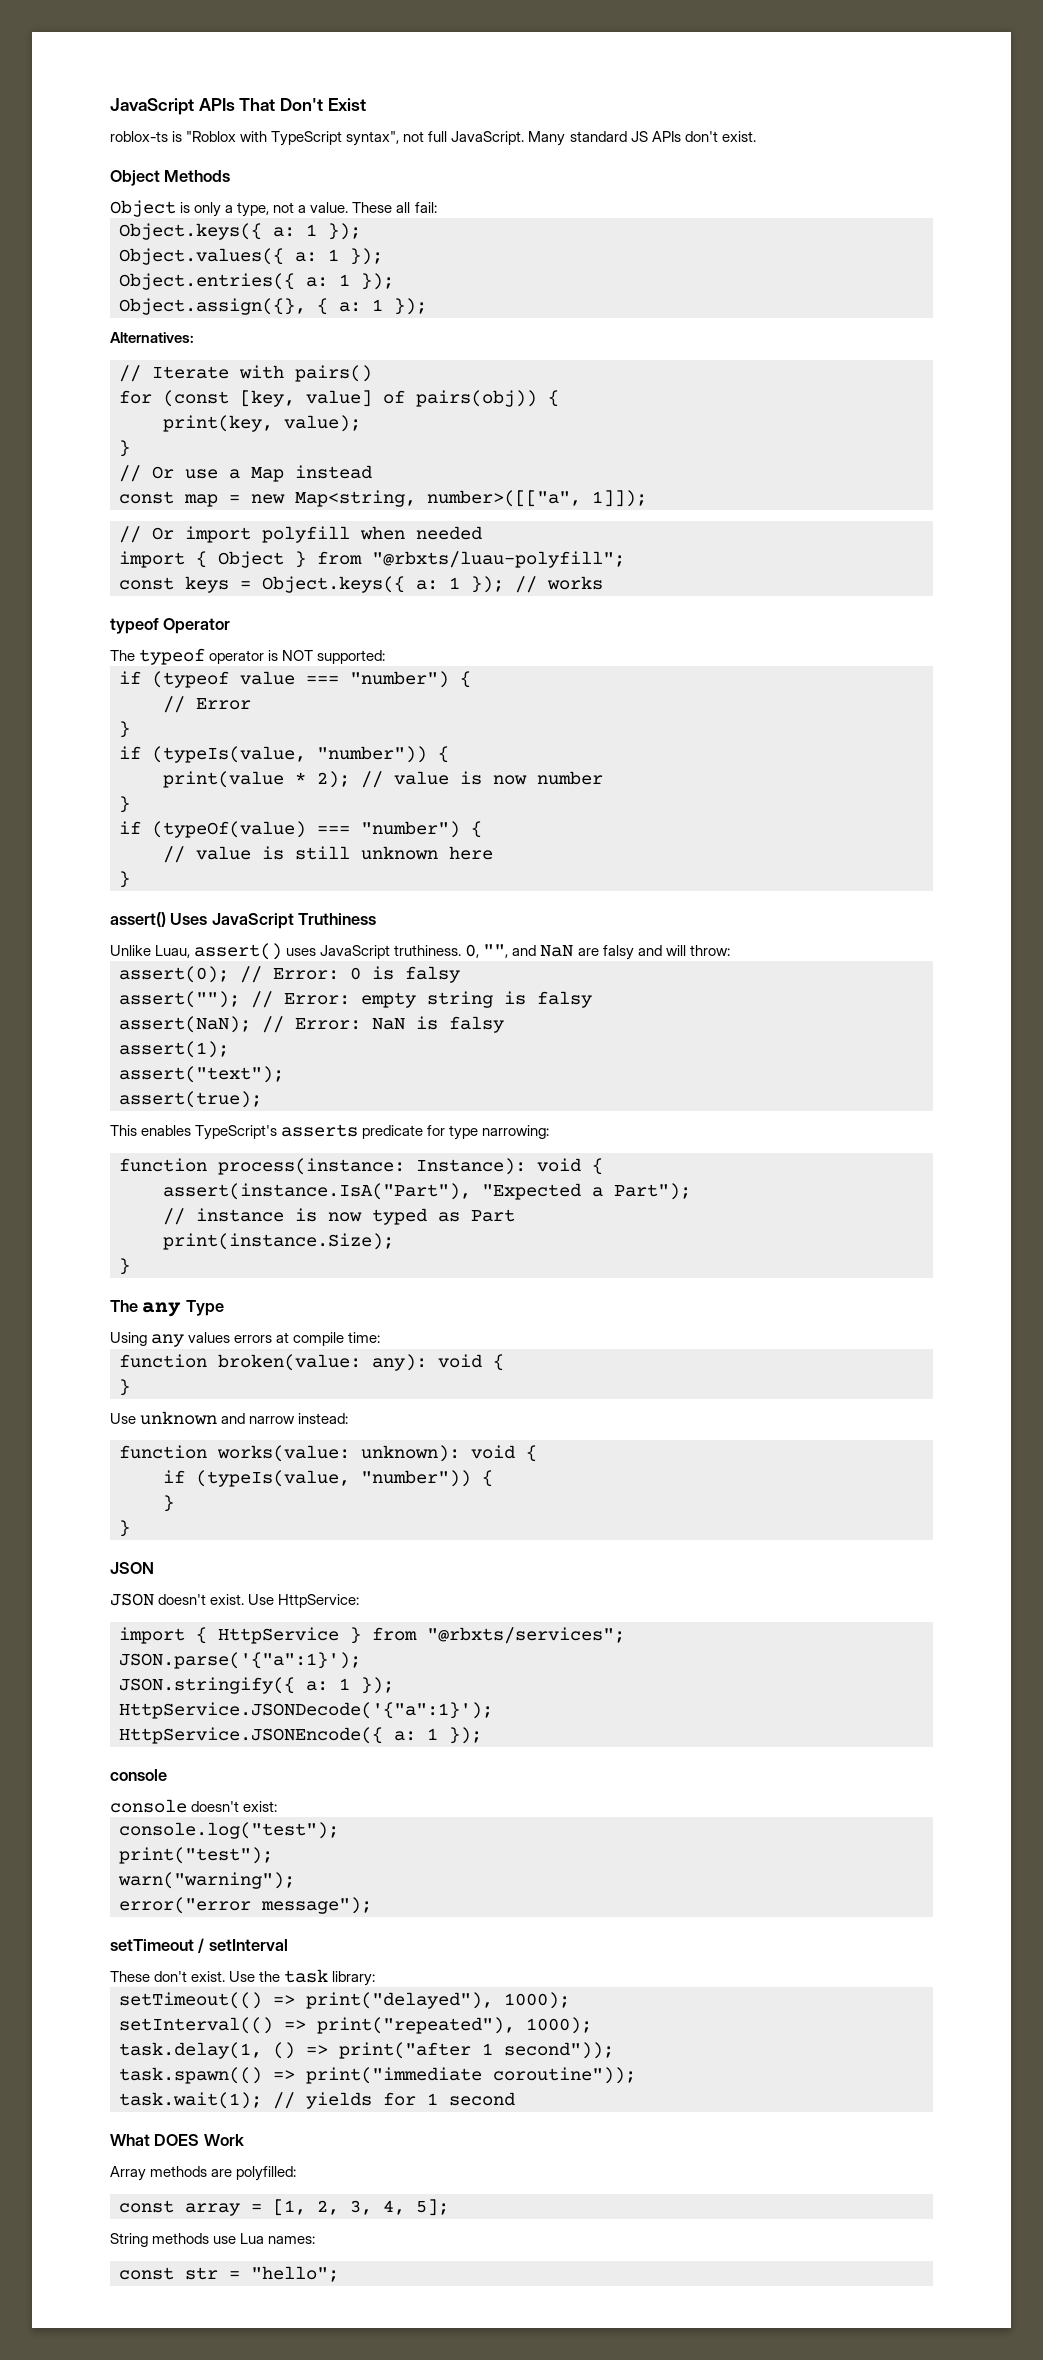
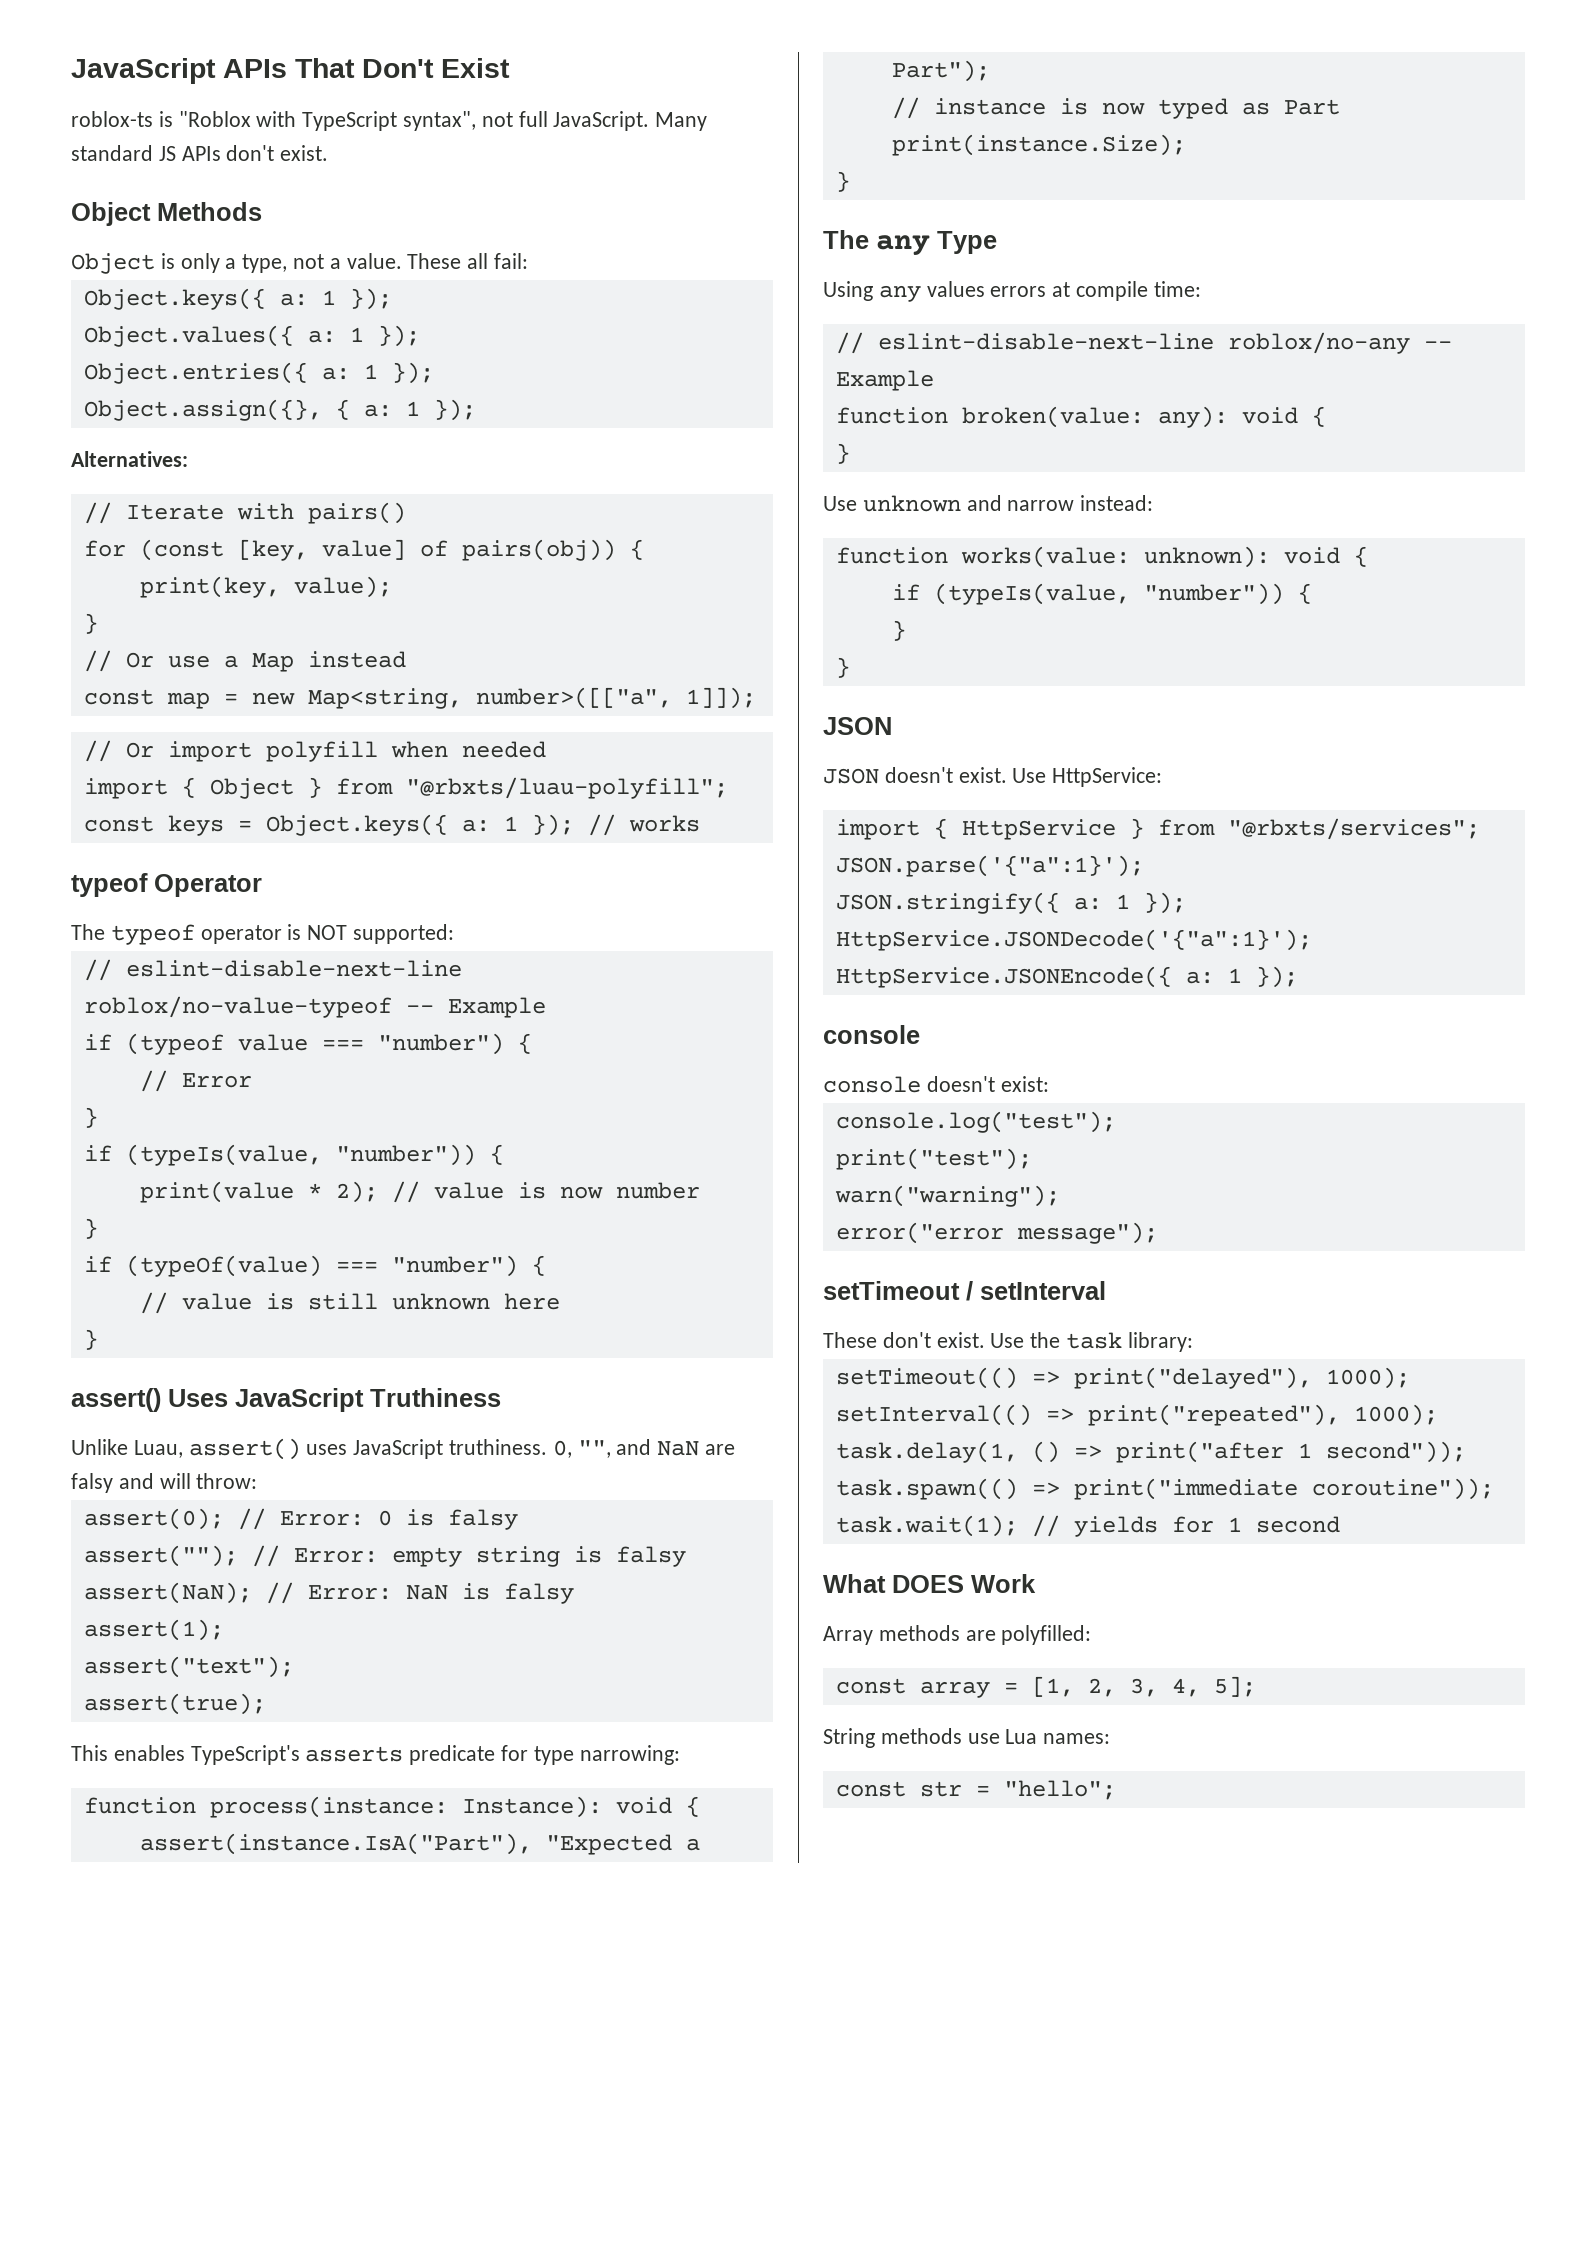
+ // eslint-disable-next-line roblox/no-value-typeof -- Example
+ // eslint-disable-next-line roblox/no-any -- Example

